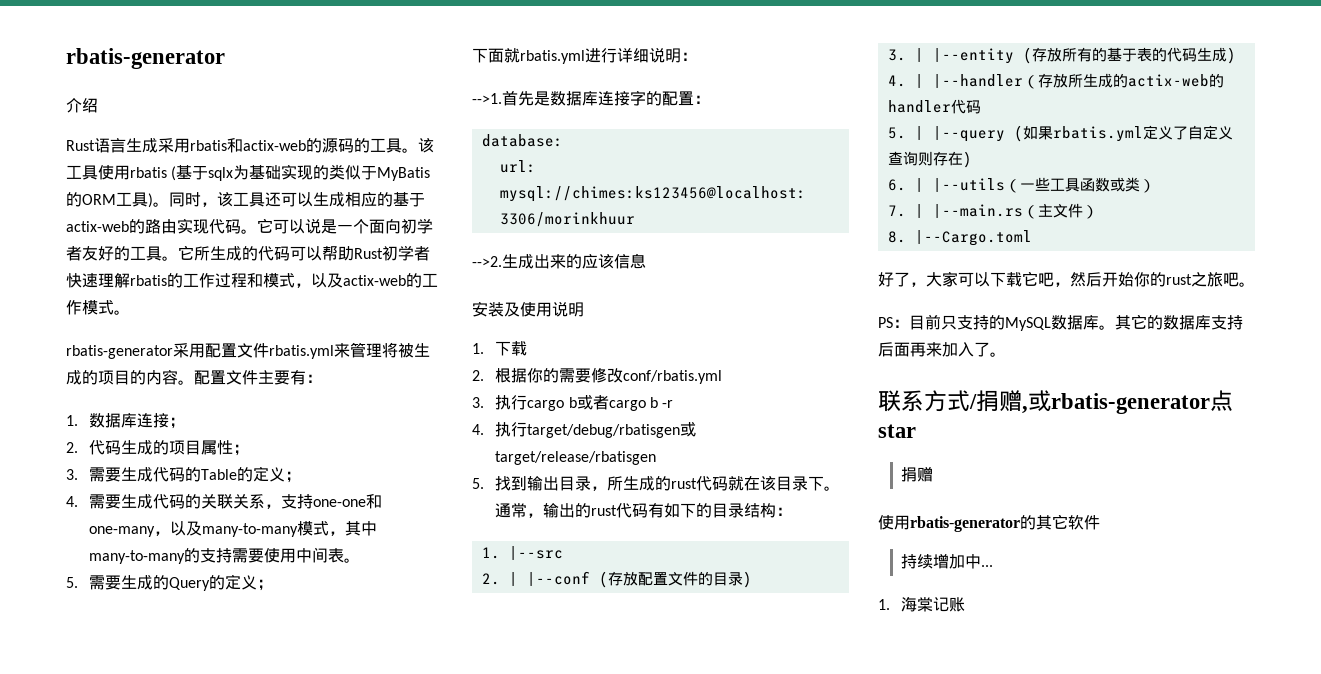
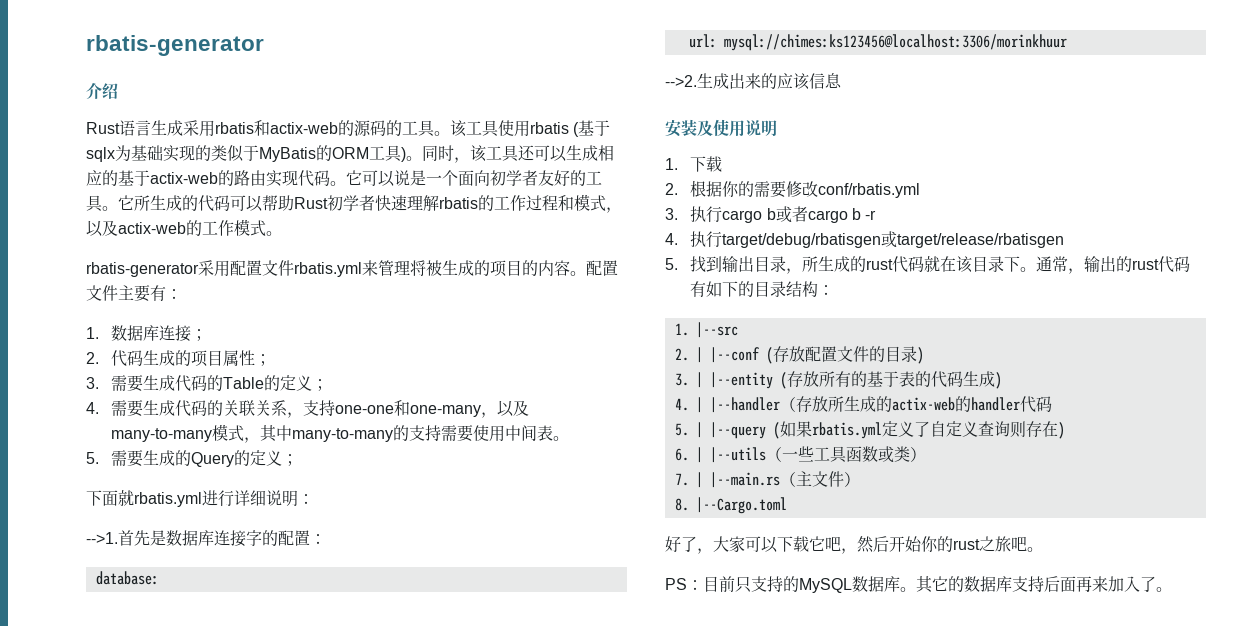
- 联系方式/捐赠,或rbatis-generator点star
- 捐赠
- 使用rbatis-generator的其它软件
- 持续增加中...
- 1.海棠记账

